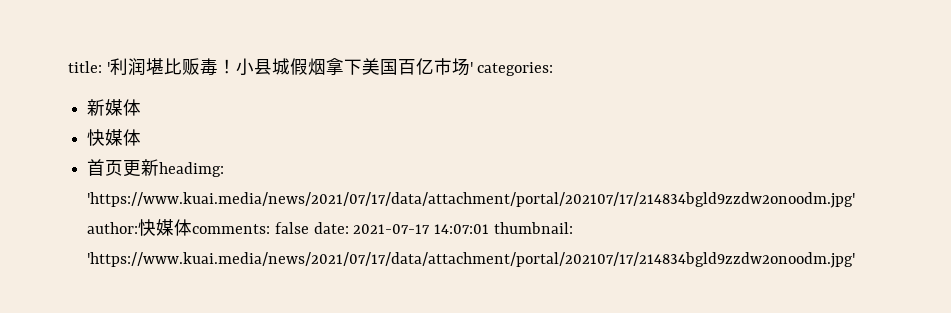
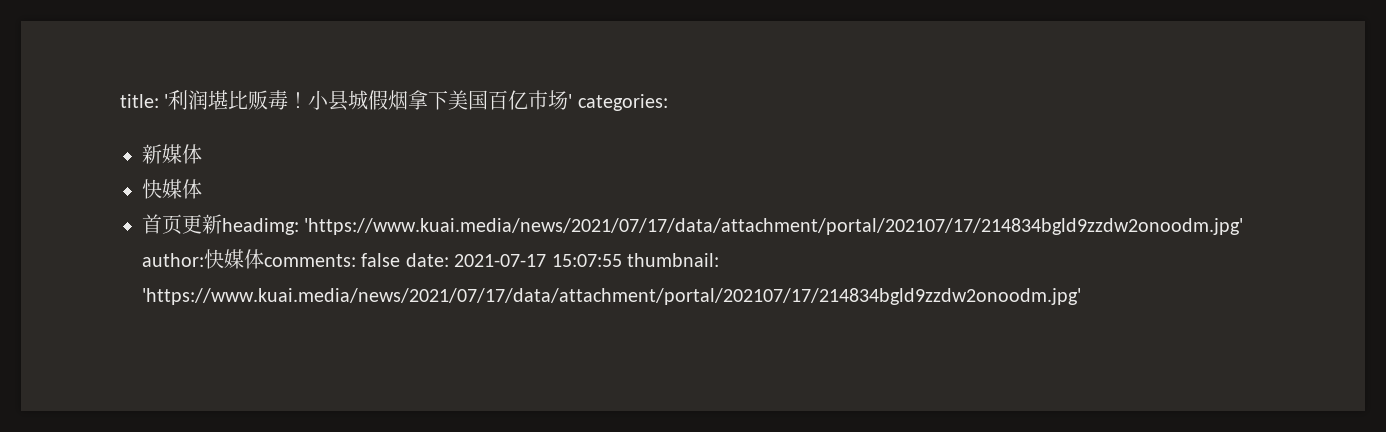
- 首页更新headimg: 'https://www.kuai.media/news/2021/07/17/data/attachment/portal/202107/17/214834bgld9zzdw2onoodm.jpg' author:快媒体comments: false date: 2021-07-17 14:07:01 thumbnail: 'https://www.kuai.media/news/2021/07/17/data/attachment/portal/202107/17/214834bgld9zzdw2onoodm.jpg'
+ 首页更新headimg: 'https://www.kuai.media/news/2021/07/17/data/attachment/portal/202107/17/214834bgld9zzdw2onoodm.jpg' author:快媒体comments: false date: 2021-07-17 15:07:55 thumbnail: 'https://www.kuai.media/news/2021/07/17/data/attachment/portal/202107/17/214834bgld9zzdw2onoodm.jpg'

